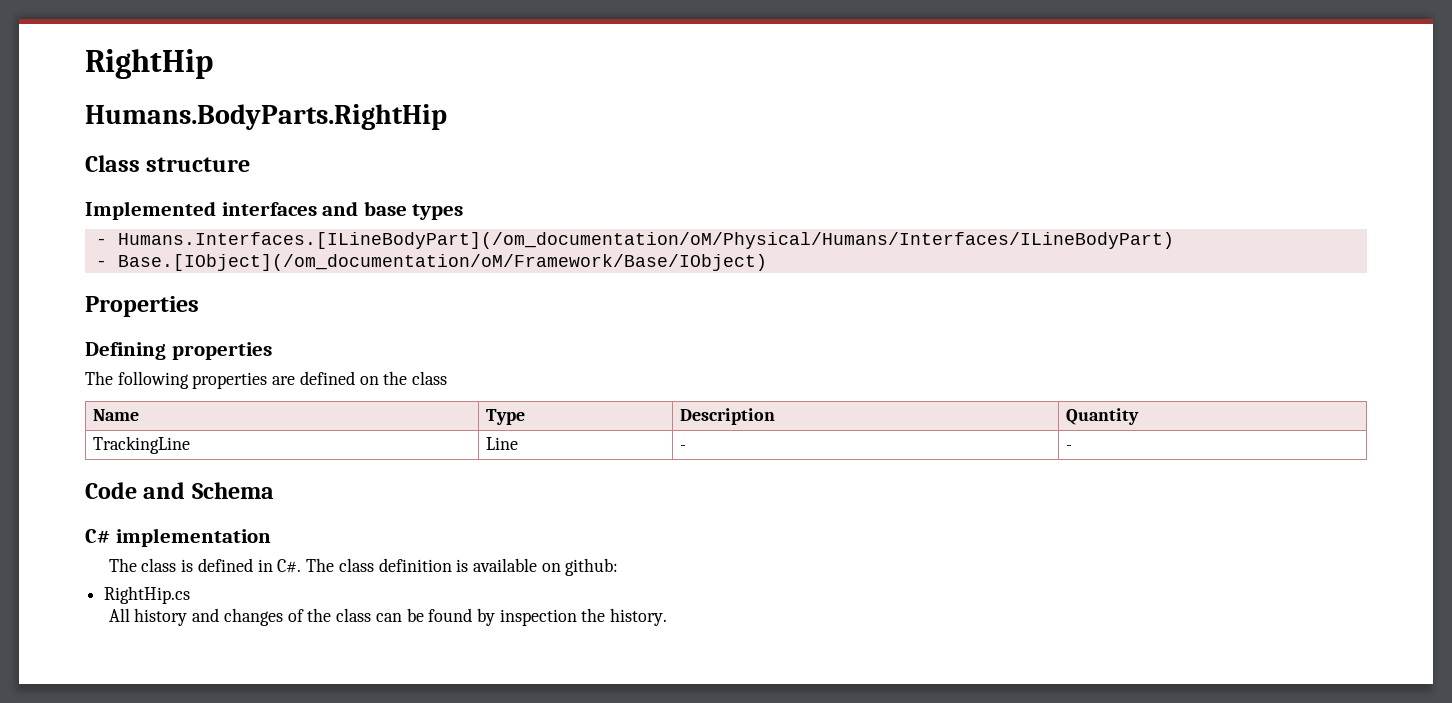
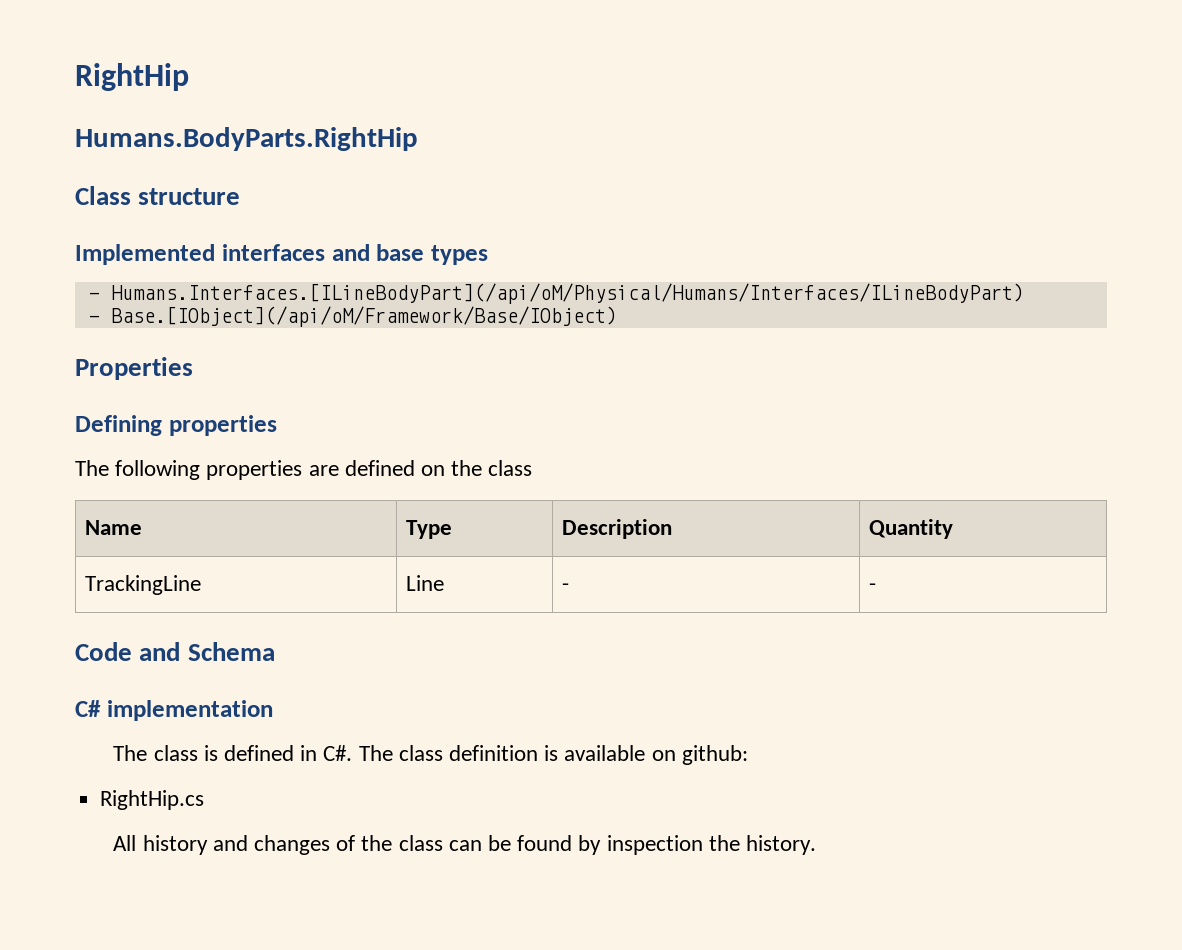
- - Humans.Interfaces.[ILineBodyPart](/om_documentation/oM/Physical/Humans/Interfaces/ILineBodyPart)
- - Base.[IObject](/om_documentation/oM/Framework/Base/IObject)
+ - Humans.Interfaces.[ILineBodyPart](/api/oM/Physical/Humans/Interfaces/ILineBodyPart)
+ - Base.[IObject](/api/oM/Framework/Base/IObject)

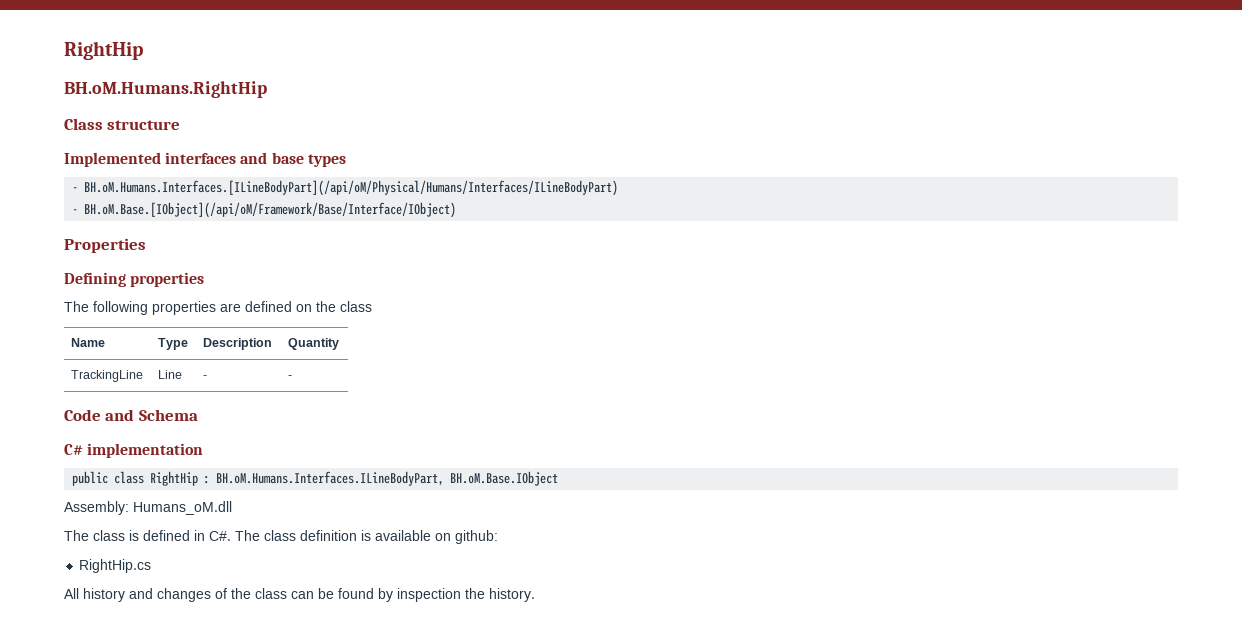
- Humans.BodyParts.RightHip
+ BH.oM.Humans.RightHip
- - Humans.Interfaces.[ILineBodyPart](/api/oM/Physical/Humans/Interfaces/ILineBodyPart)
- - Base.[IObject](/api/oM/Framework/Base/IObject)
+ - BH.oM.Humans.Interfaces.[ILineBodyPart](/api/oM/Physical/Humans/Interfaces/ILineBodyPart)
+ - BH.oM.Base.[IObject](/api/oM/Framework/Base/Interface/IObject)
+ public class RightHip : BH.oM.Humans.Interfaces.ILineBodyPart, BH.oM.Base.IObject
+ Assembly: Humans_oM.dll

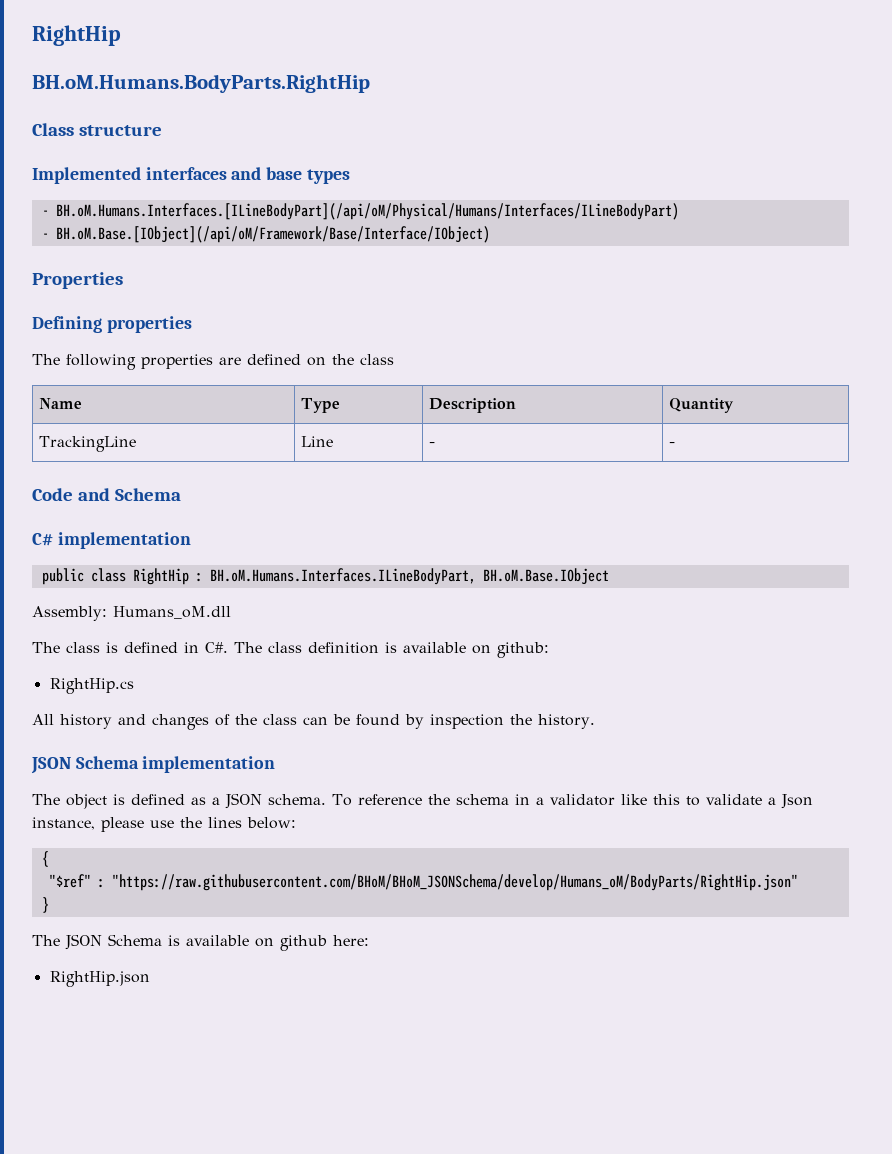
- BH.oM.Humans.RightHip
+ BH.oM.Humans.BodyParts.RightHip
+ JSON Schema implementation
+ The object is defined as a JSON schema. To reference the schema in a validator like this to validate a Json instance, please use the lines below:
+ {
+ "$ref" : "https://raw.githubusercontent.com/BHoM/BHoM_JSONSchema/develop/Humans_oM/BodyParts/RightHip.json"
+ }
+ The JSON Schema is available on github here:
+ RightHip.json

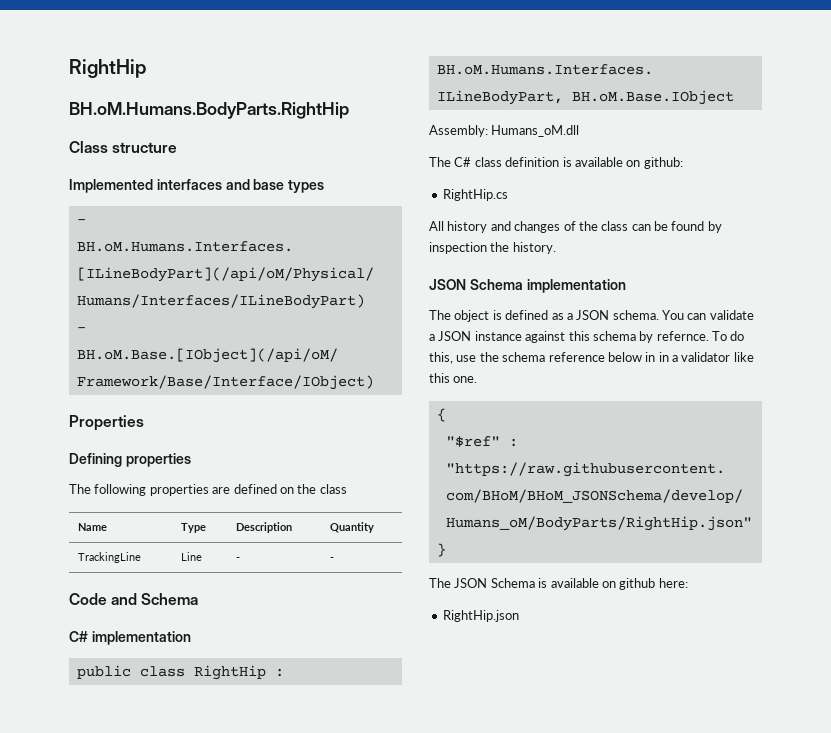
- The class is defined in C#. The class definition is available on github:
+ The C# class definition is available on github:
- To reference the schema in a validator like this to validate a Json instance, please use the lines below:
+ You can validate a JSON instance against this schema by refernce. To do this, use the schema reference below in in a validator like this one.

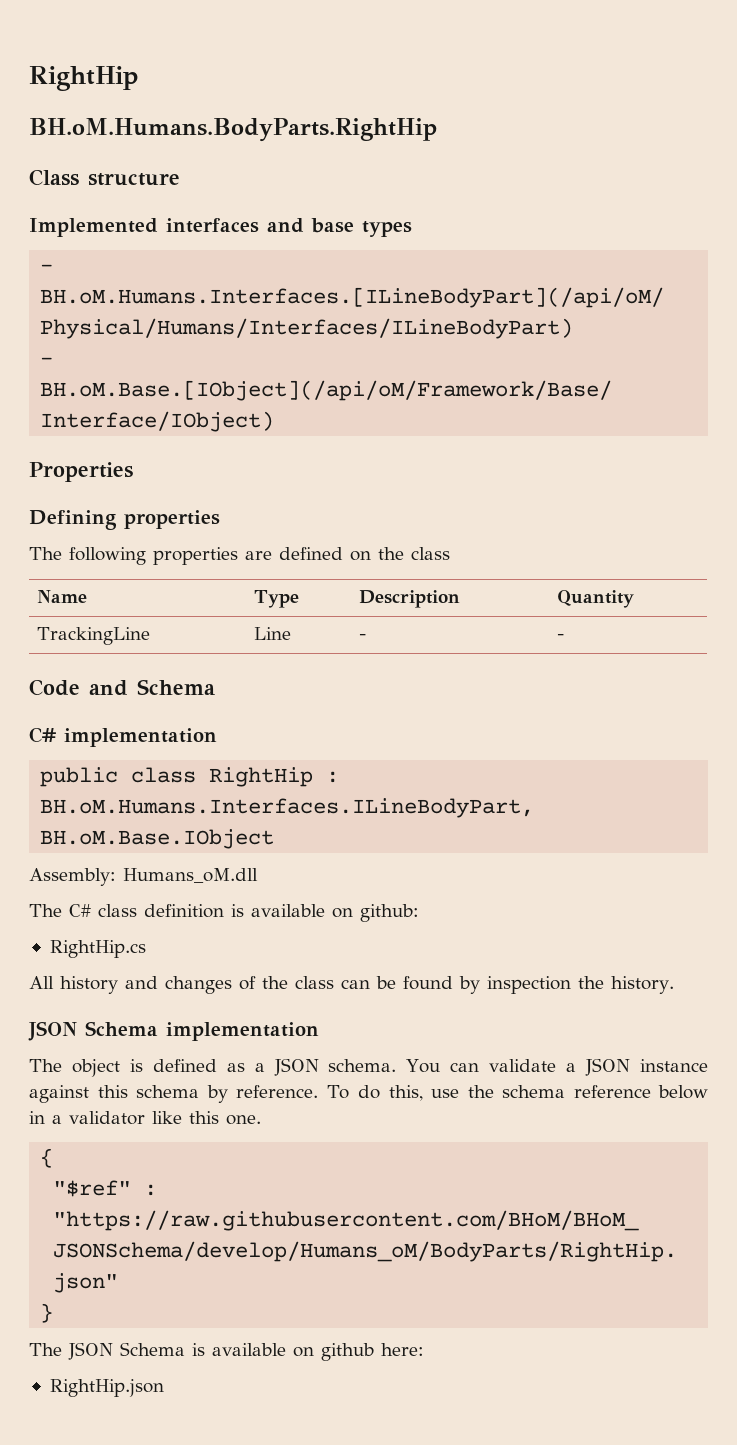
- You can validate a JSON instance against this schema by refernce.
+ You can validate a JSON instance against this schema by reference.
- To do this, use the schema reference below in in a validator like this one.
+ To do this, use the schema reference below in a validator like this one.

